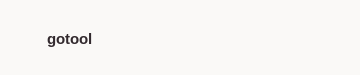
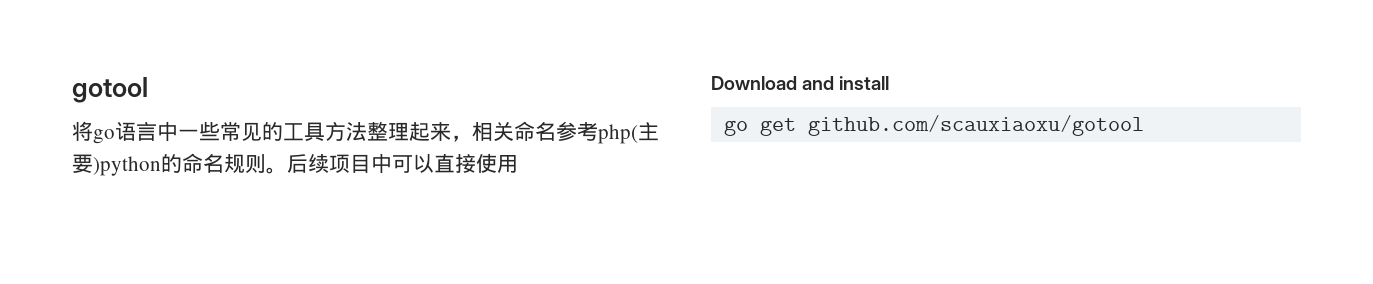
+ 将go语言中一些常见的工具方法整理起来，相关命名参考php(主要)python的命名规则。后续项目中可以直接使用
+ Download and install
+ go get github.com/scauxiaoxu/gotool

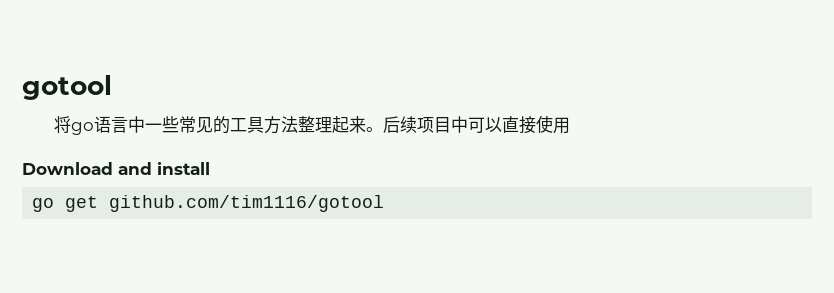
- 将go语言中一些常见的工具方法整理起来，相关命名参考php(主要)python的命名规则。
+ 将go语言中一些常见的工具方法整理起来。
- go get github.com/scauxiaoxu/gotool
+ go get github.com/tim1116/gotool

